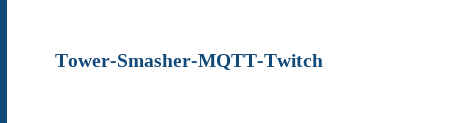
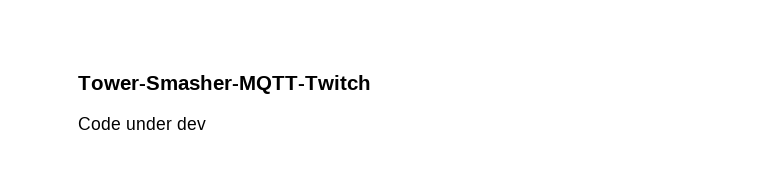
+ Code under dev

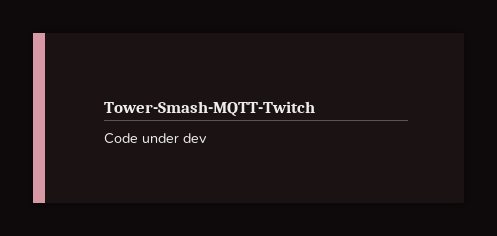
- Tower-Smasher-MQTT-Twitch
+ Tower-Smash-MQTT-Twitch

